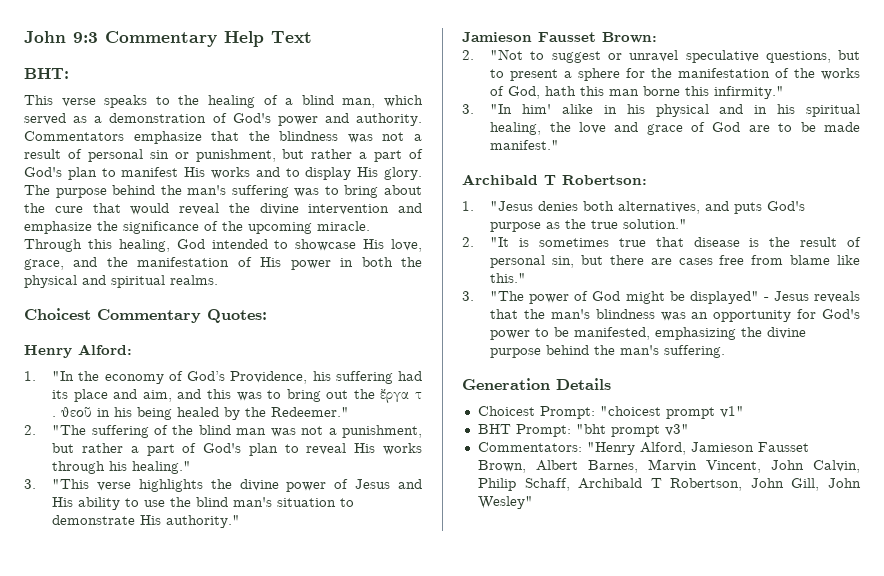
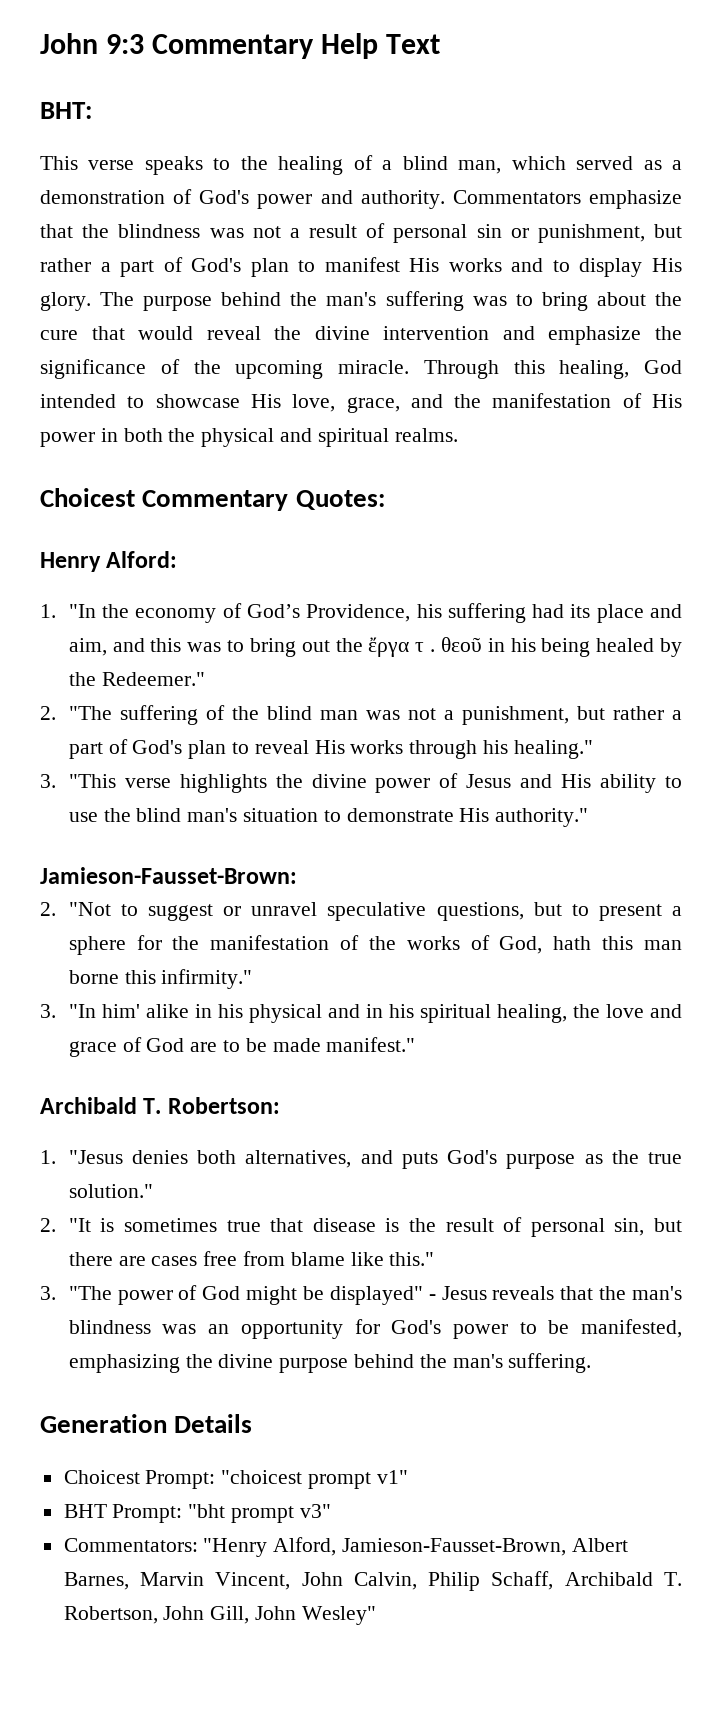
- Jamieson Fausset Brown:
+ Jamieson-Fausset-Brown:
- Archibald T Robertson:
+ Archibald T. Robertson:
- Commentators: "Henry Alford, Jamieson Fausset Brown, Albert Barnes, Marvin Vincent, John Calvin, Philip Schaff, Archibald T Robertson, John Gill, John Wesley"
+ Commentators: "Henry Alford, Jamieson-Fausset-Brown, Albert Barnes, Marvin Vincent, John Calvin, Philip Schaff, Archibald T. Robertson, John Gill, John Wesley"

